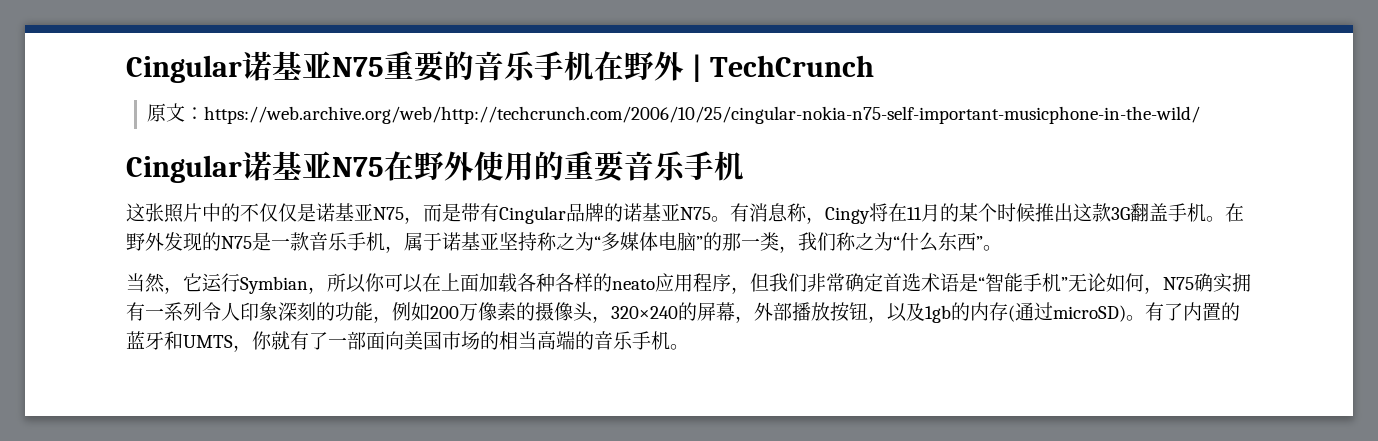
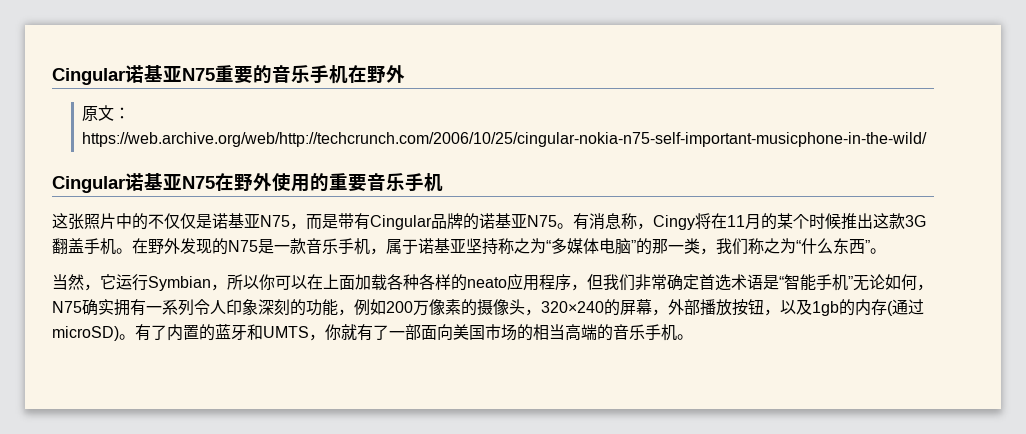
- Cingular诺基亚N75重要的音乐手机在野外 | TechCrunch
+ Cingular诺基亚N75重要的音乐手机在野外

